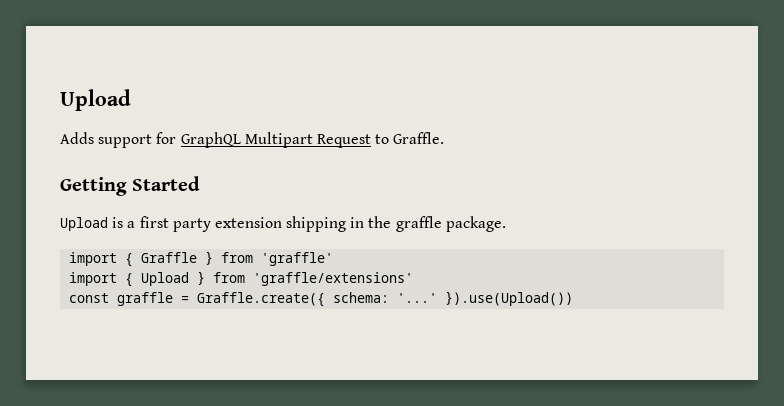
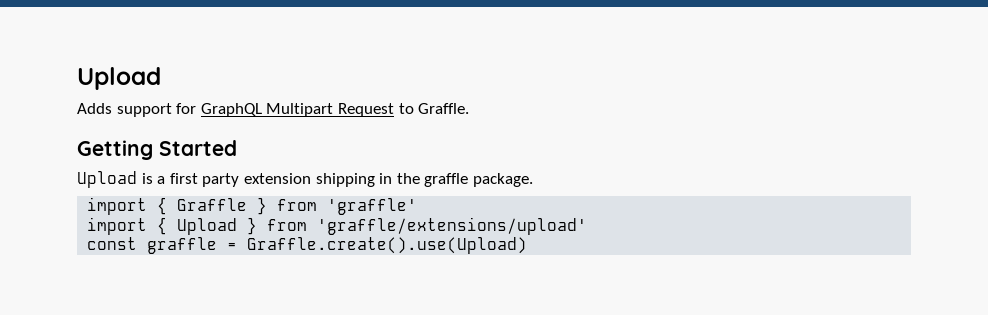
- import { Upload } from 'graffle/extensions'
+ import { Upload } from 'graffle/extensions/upload'
- const graffle = Graffle.create({ schema: '...' }).use(Upload())
+ const graffle = Graffle.create().use(Upload)

